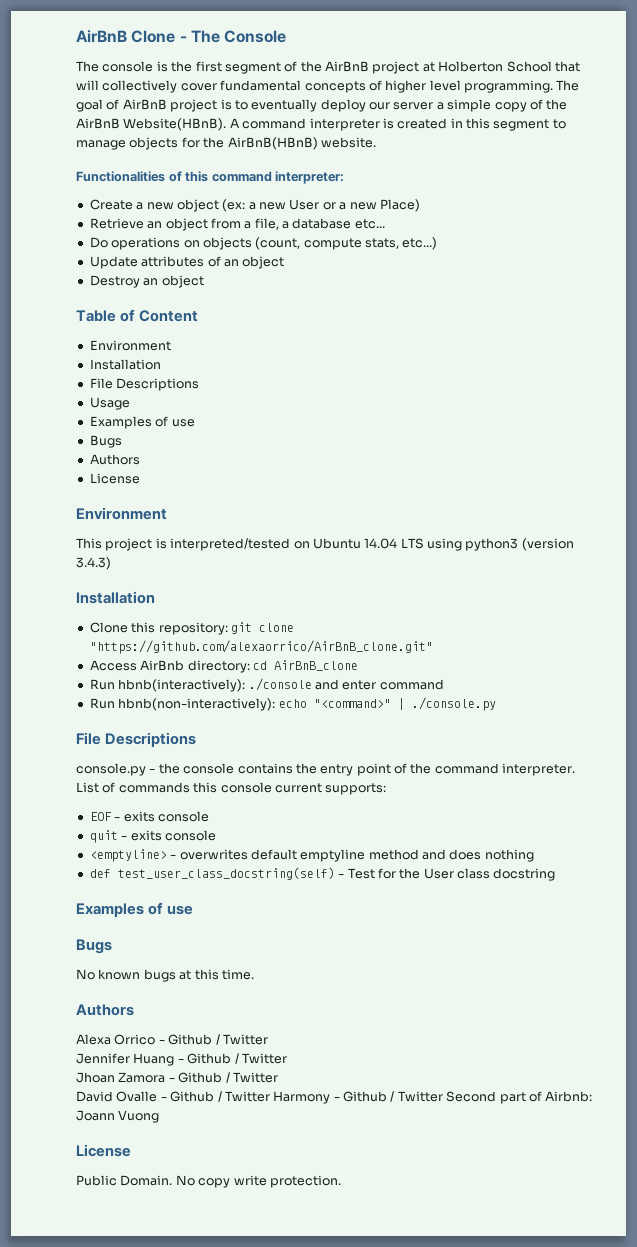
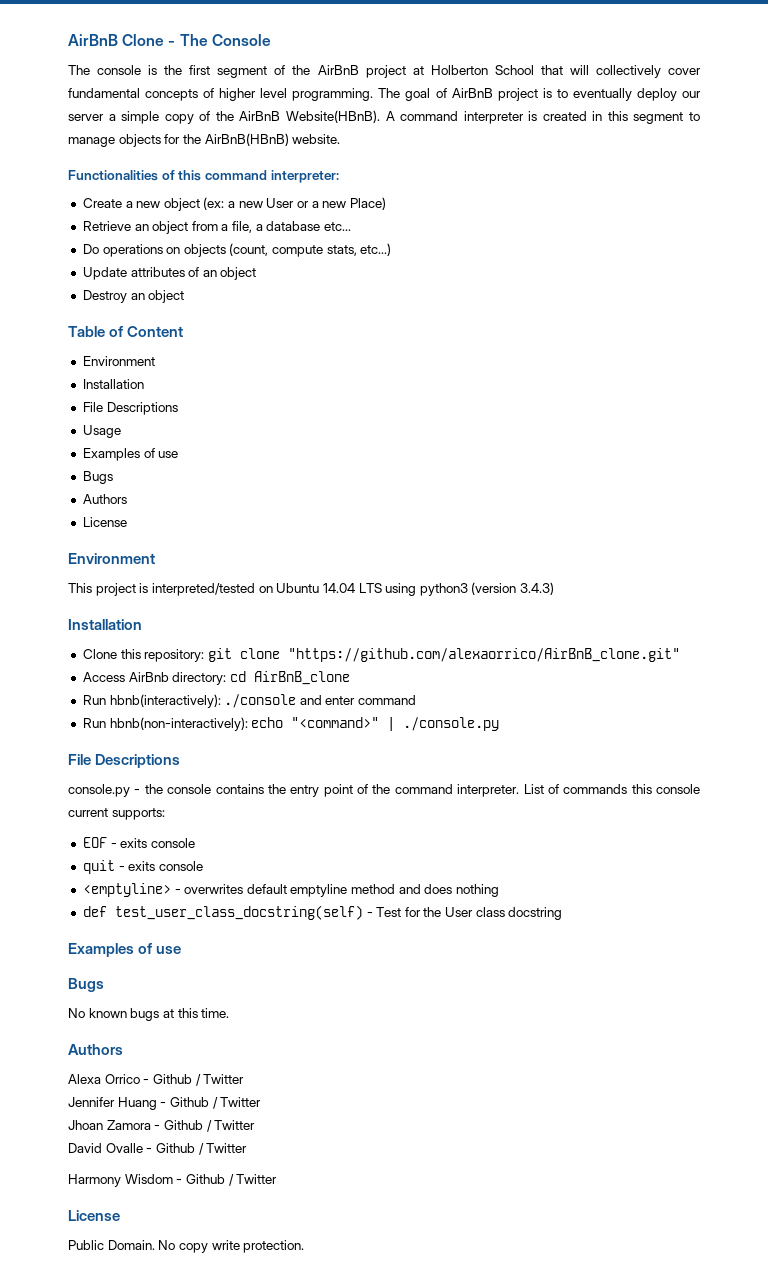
- David Ovalle - Github / Twitter Harmony - Github / Twitter Second part of Airbnb: Joann Vuong
+ David Ovalle - Github / Twitter
+ Harmony Wisdom - Github / Twitter

